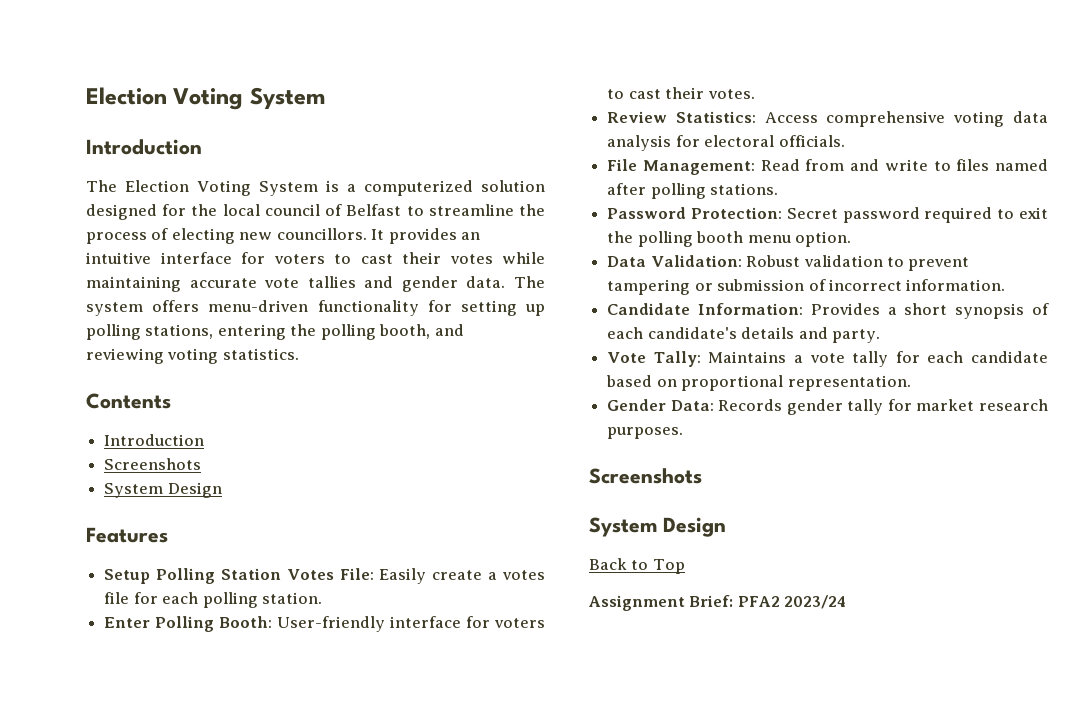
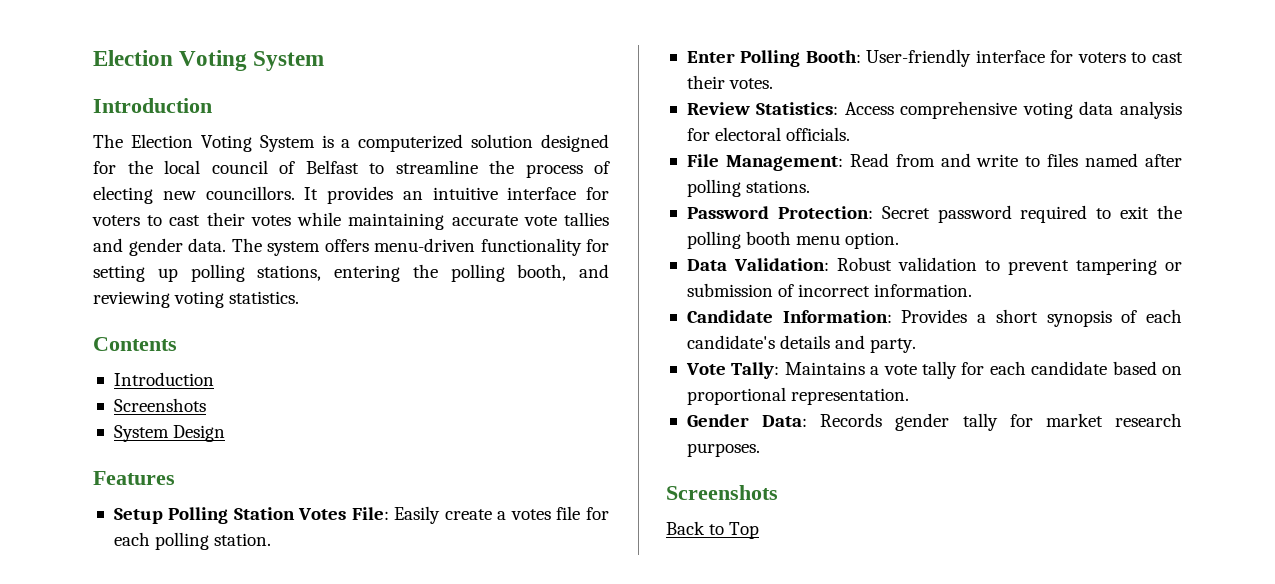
  Gender Data: Records gender tally for market research purposes.
  Screenshots
- System Design
- Assignment Brief: PFA2 2023/24

